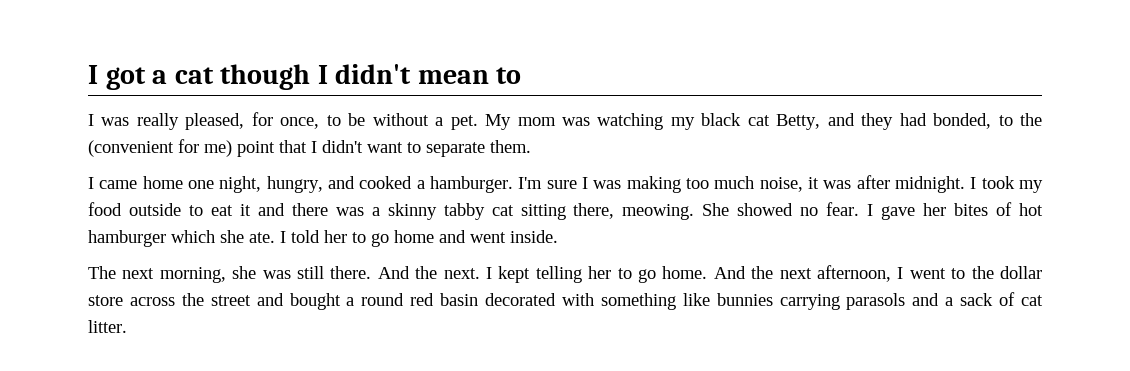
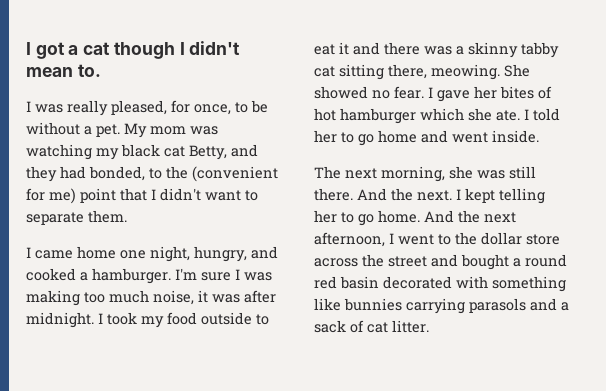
- I got a cat though I didn't mean to
+ I got a cat though I didn't mean to.

